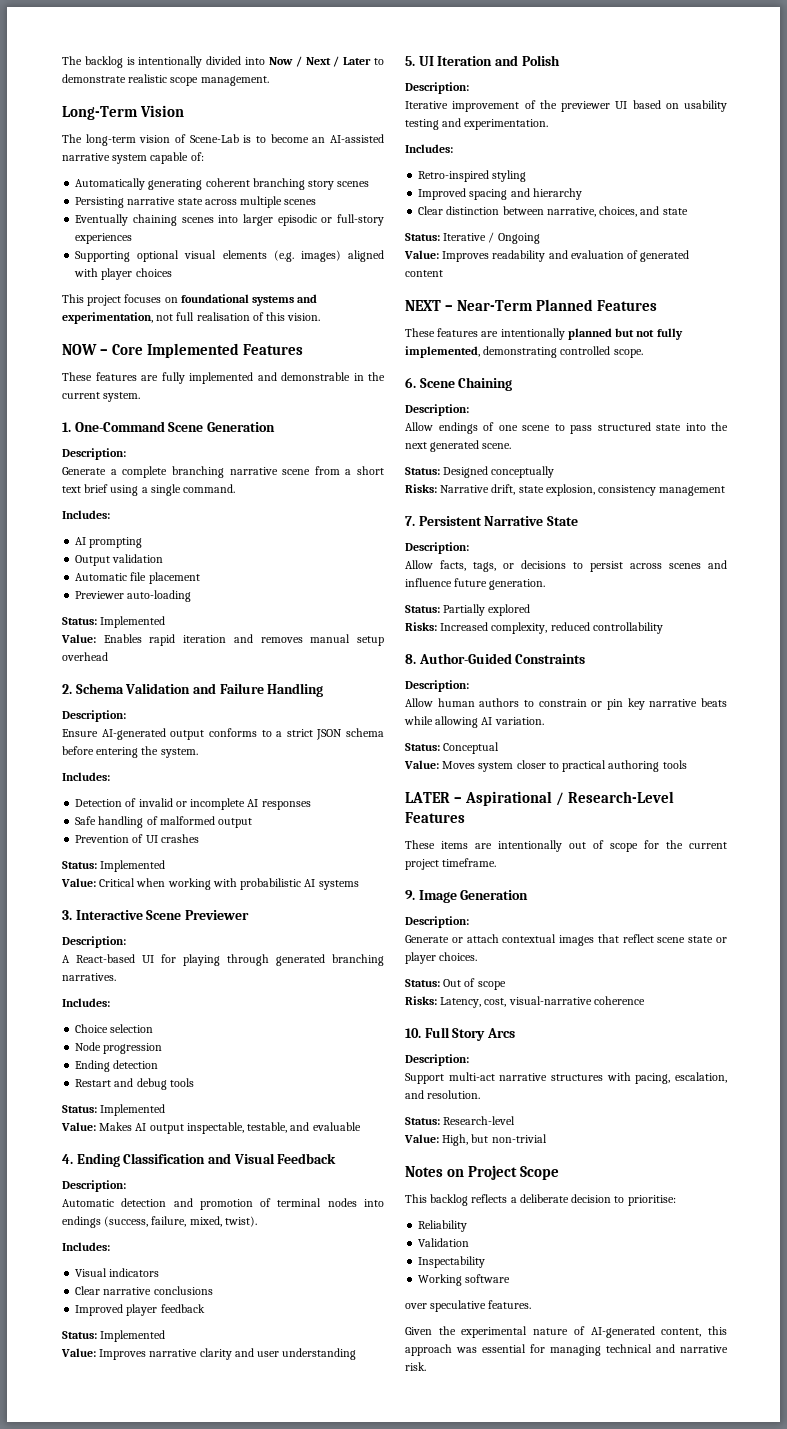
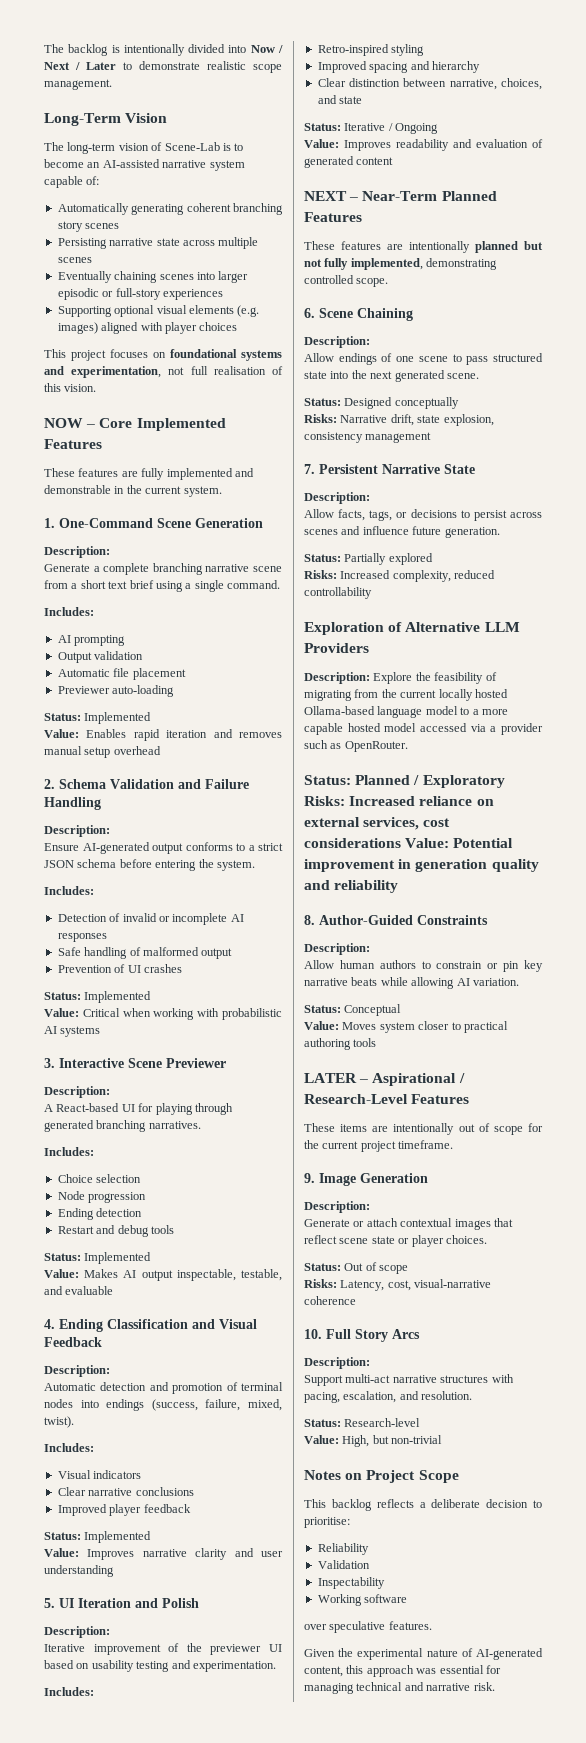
+ Exploration of Alternative LLM Providers
+ Description: Explore the feasibility of migrating from the current locally hosted Ollama-based language model to a more capable hosted model accessed via a provider such as OpenRouter.
+ Status: Planned / Exploratory Risks: Increased reliance on external services, cost considerations Value: Potential improvement in generation quality and reliability

